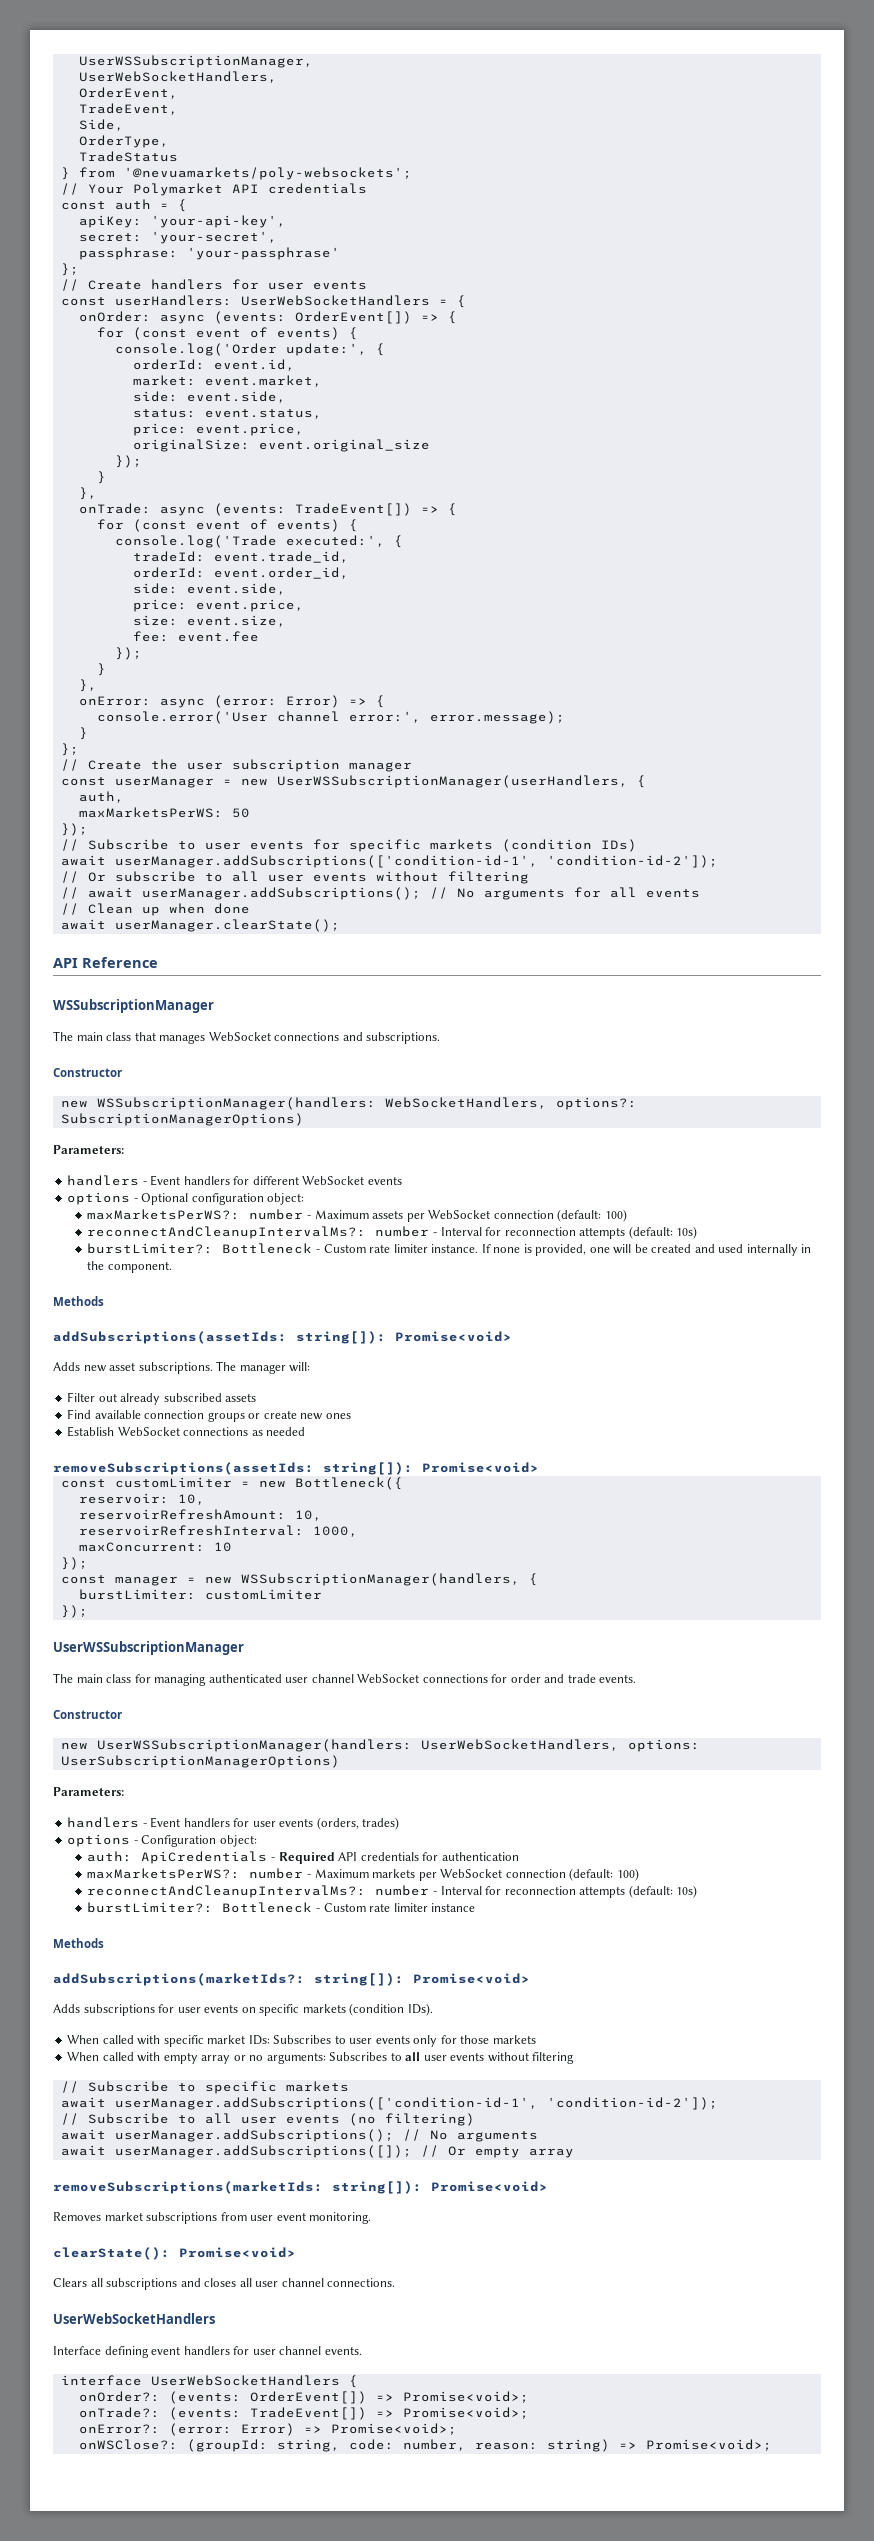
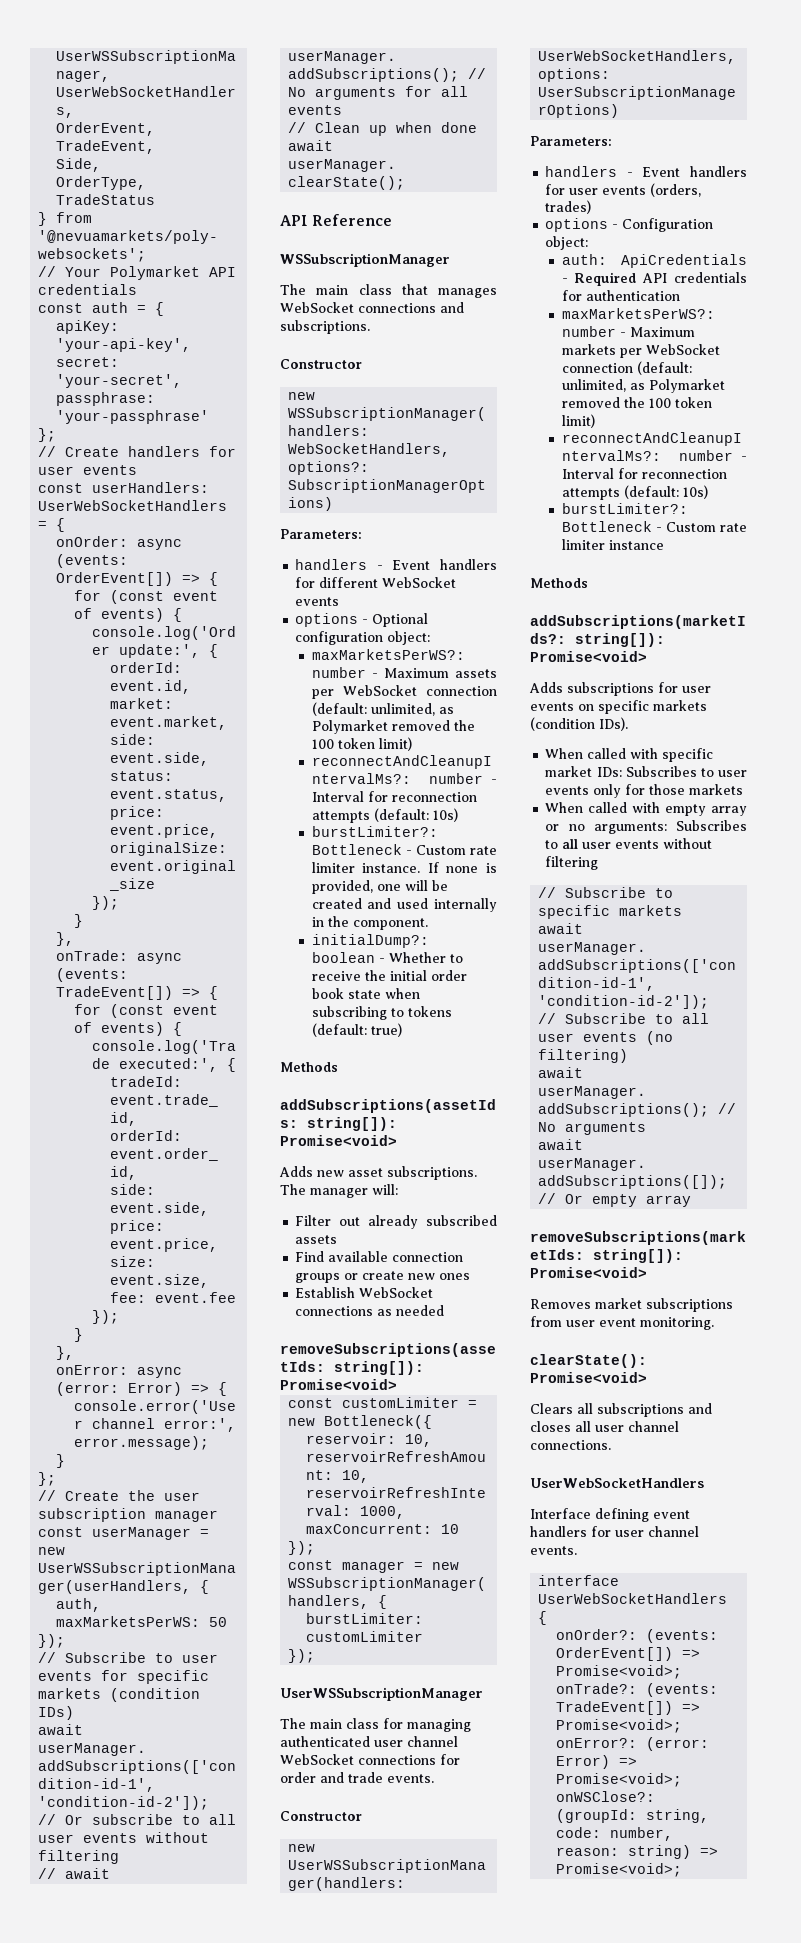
- maxMarketsPerWS?: number - Maximum assets per WebSocket connection (default: 100)
+ maxMarketsPerWS?: number - Maximum assets per WebSocket connection (default: unlimited, as Polymarket removed the 100 token limit)
+ initialDump?: boolean - Whether to receive the initial order book state when subscribing to tokens (default: true)
- maxMarketsPerWS?: number - Maximum markets per WebSocket connection (default: 100)
+ maxMarketsPerWS?: number - Maximum markets per WebSocket connection (default: unlimited, as Polymarket removed the 100 token limit)

